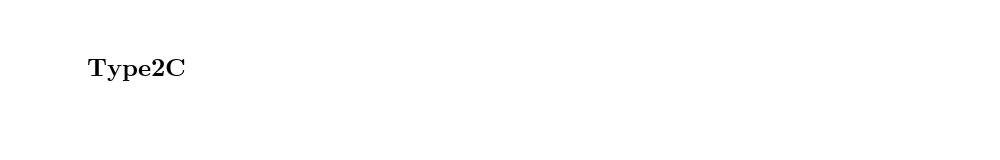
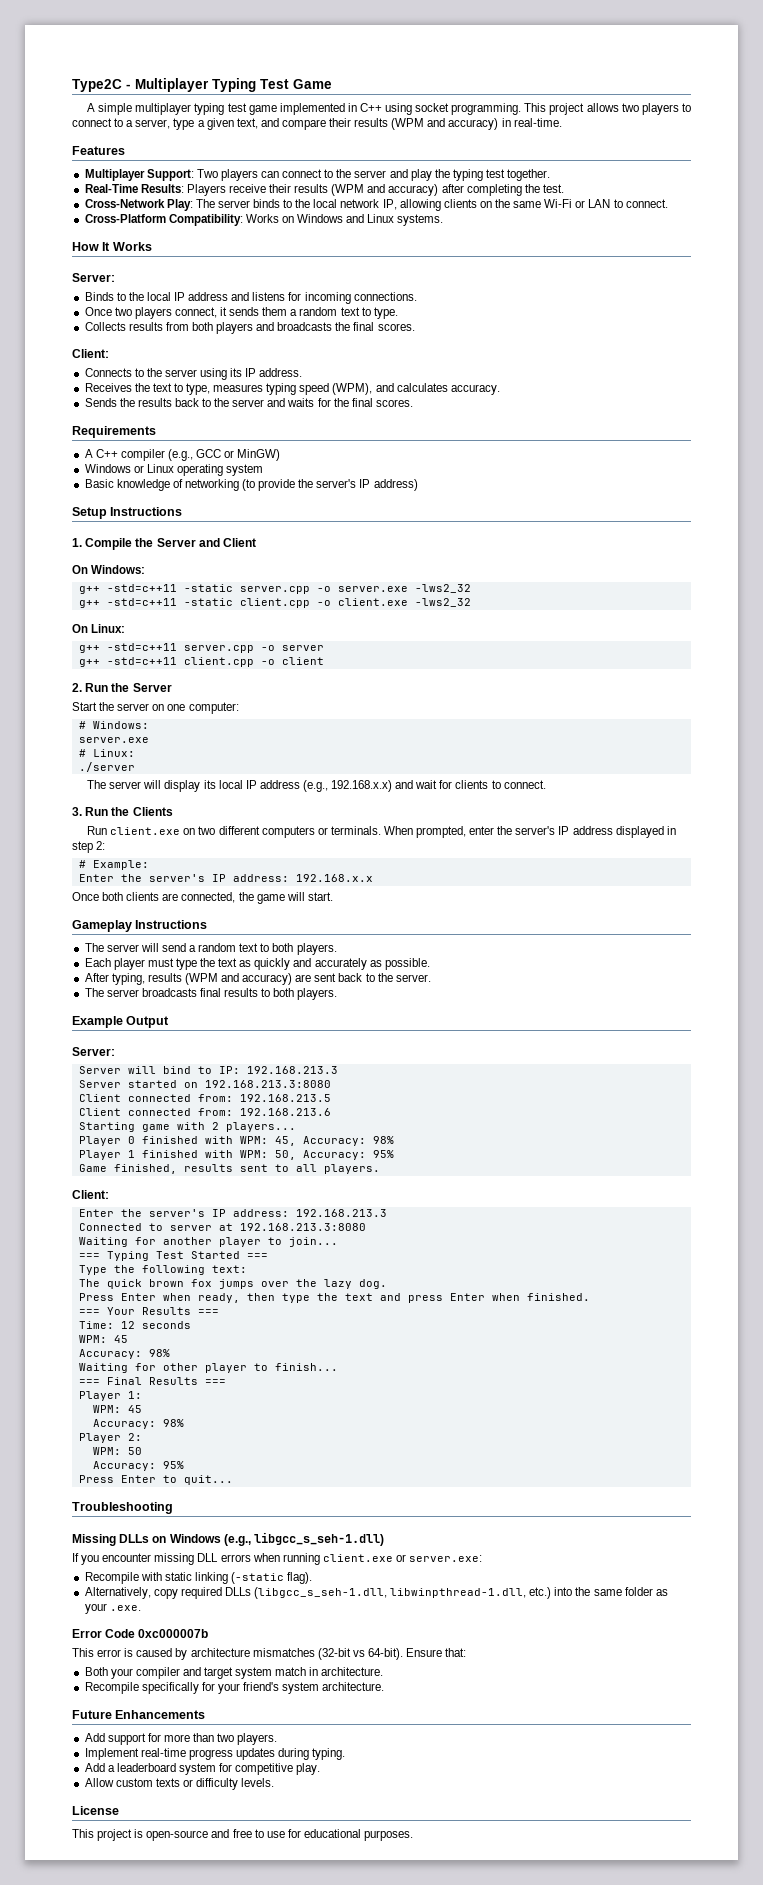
- Type2C
+ Type2C - Multiplayer Typing Test Game
+ A simple multiplayer typing test game implemented in C++ using socket programming. This project allows two players to connect to a server, type a given text, and compare their results (WPM and accuracy) in real-time.
+ Features
+ Multiplayer Support: Two players can connect to the server and play the typing test together.
+ Real-Time Results: Players receive their results (WPM and accuracy) after completing the test.
+ Cross-Network Play: The server binds to the local network IP, allowing clients on the same Wi-Fi or LAN to connect.
+ Cross-Platform Compatibility: Works on Windows and Linux systems.
+ How It Works
+ Server:
+ Binds to the local IP address and listens for incoming connections.
+ Once two players connect, it sends them a random text to type.
+ Collects results from both players and broadcasts the final scores.
+ Client:
+ Connects to the server using its IP address.
+ Receives the text to type, measures typing speed (WPM), and calculates accuracy.
+ Sends the results back to the server and waits for the final scores.
+ Requirements
+ A C++ compiler (e.g., GCC or MinGW)
+ Windows or Linux operating system
+ Basic knowledge of networking (to provide the server's IP address)
+ Setup Instructions
+ 1. Compile the Server and Client
+ On Windows:
+ g++ -std=c++11 -static server.cpp -o server.exe -lws2_32
+ g++ -std=c++11 -static client.cpp -o client.exe -lws2_32
+ On Linux:
+ g++ -std=c++11 server.cpp -o server
+ g++ -std=c++11 client.cpp -o client
+ 2. Run the Server
+ Start the server on one computer:
+ # Windows:
+ server.exe
+ # Linux:
+ ./server
+ The server will display its local IP address (e.g., 192.168.x.x) and wait for clients to connect.
+ 3. Run the Clients
+ Run client.exe on two different computers or terminals. When prompted, enter the server's IP address displayed in step 2:
+ # Example:
+ Enter the server's IP address: 192.168.x.x
+ Once both clients are connected, the game will start.
+ Gameplay Instructions
+ The server will send a random text to both players.
+ Each player must type the text as quickly and accurately as possible.
+ After typing, results (WPM and accuracy) are sent back to the server.
+ The server broadcasts final results to both players.
+ Example Output
+ Server:
+ Server will bind to IP: 192.168.213.3
+ Server started on 192.168.213.3:8080
+ Client connected from: 192.168.213.5
+ Client connected from: 192.168.213.6
+ Starting game with 2 players...
+ Player 0 finished with WPM: 45, Accuracy: 98%
+ Player 1 finished with WPM: 50, Accuracy: 95%
+ Game finished, results sent to all players.
+ Client:
+ Enter the server's IP address: 192.168.213.3
+ Connected to server at 192.168.213.3:8080
+ Waiting for another player to join...
+ === Typing Test Started ===
+ Type the following text:
+ The quick brown fox jumps over the lazy dog.
+ Press Enter when ready, then type the text and press Enter when finished.
+ === Your Results ===
+ Time: 12 seconds
+ WPM: 45
+ Accuracy: 98%
+ Waiting for other player to finish...
+ === Final Results ===
+ Player 1:
+ WPM: 45
+ Accuracy: 98%
+ Player 2:
+ WPM: 50
+ Accuracy: 95%
+ Press Enter to quit...
+ Troubleshooting
+ Missing DLLs on Windows (e.g., libgcc_s_seh-1.dll)
+ If you encounter missing DLL errors when running client.exe or server.exe:
+ Recompile with static linking (-static flag).
+ Alternatively, copy required DLLs (libgcc_s_seh-1.dll, libwinpthread-1.dll, etc.) into the same folder as your .exe.
+ Error Code 0xc000007b
+ This error is caused by architecture mismatches (32-bit vs 64-bit). Ensure that:
+ Both your compiler and target system match in architecture.
+ Recompile specifically for your friend's system architecture.
+ Future Enhancements
+ Add support for more than two players.
+ Implement real-time progress updates during typing.
+ Add a leaderboard system for competitive play.
+ Allow custom texts or difficulty levels.
+ License
+ This project is open-source and free to use for educational purposes.

